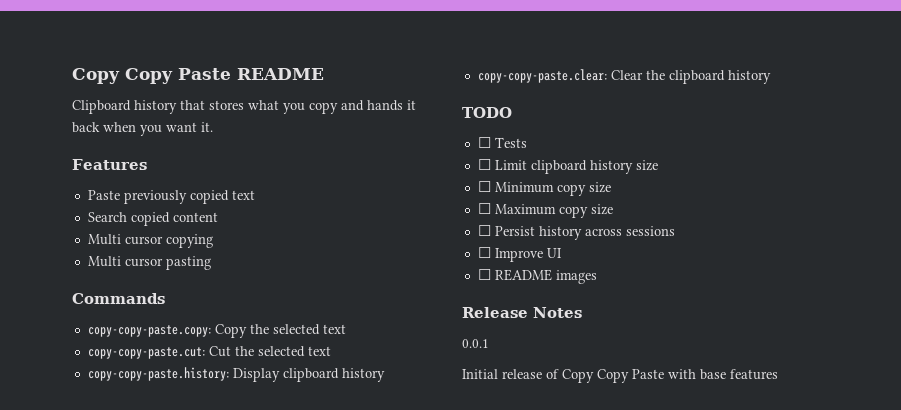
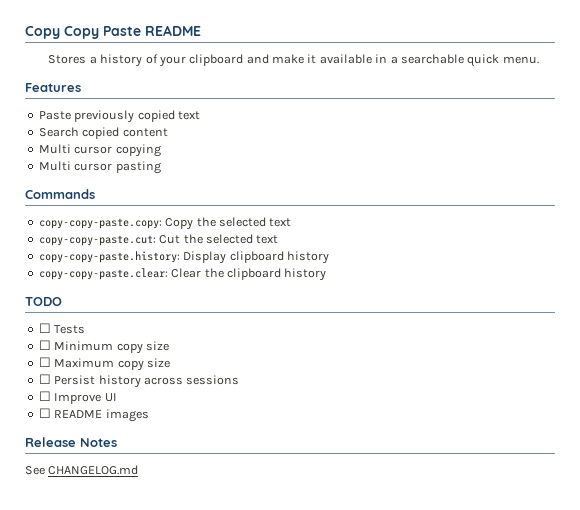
- Clipboard history that stores what you copy and hands it back when you want it.
+ Stores a history of your clipboard and make it available in a searchable quick menu.
- ☐ Limit clipboard history size
- 0.0.1
- Initial release of Copy Copy Paste with base features
+ See CHANGELOG.md

